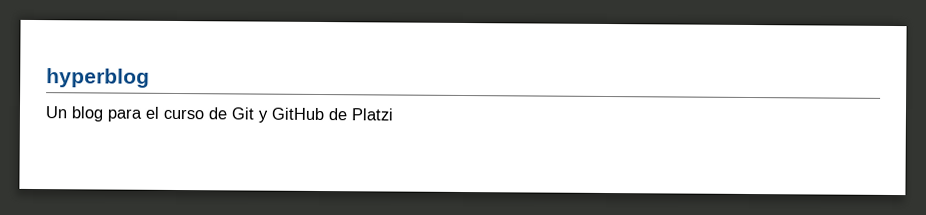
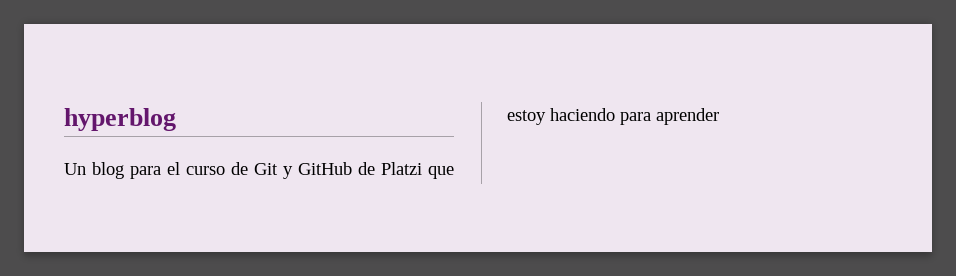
- Un blog para el curso de Git y GitHub de Platzi
+ Un blog para el curso de Git y GitHub de Platzi que estoy haciendo para aprender

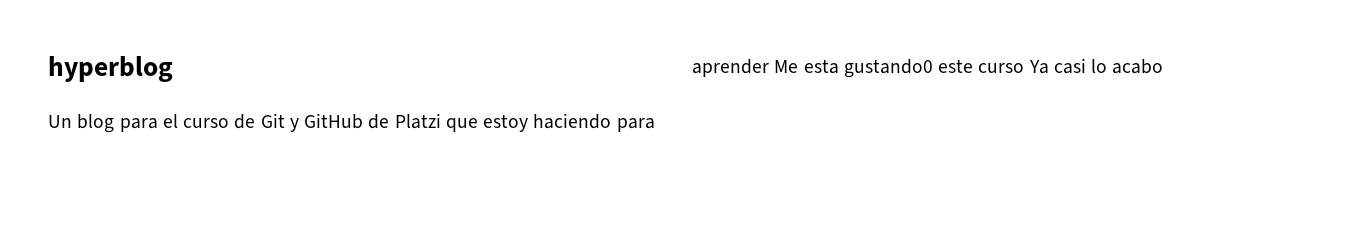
- Un blog para el curso de Git y GitHub de Platzi que estoy haciendo para aprender
+ Un blog para el curso de Git y GitHub de Platzi que estoy haciendo para aprender Me esta gustando0 este curso Ya casi lo acabo

